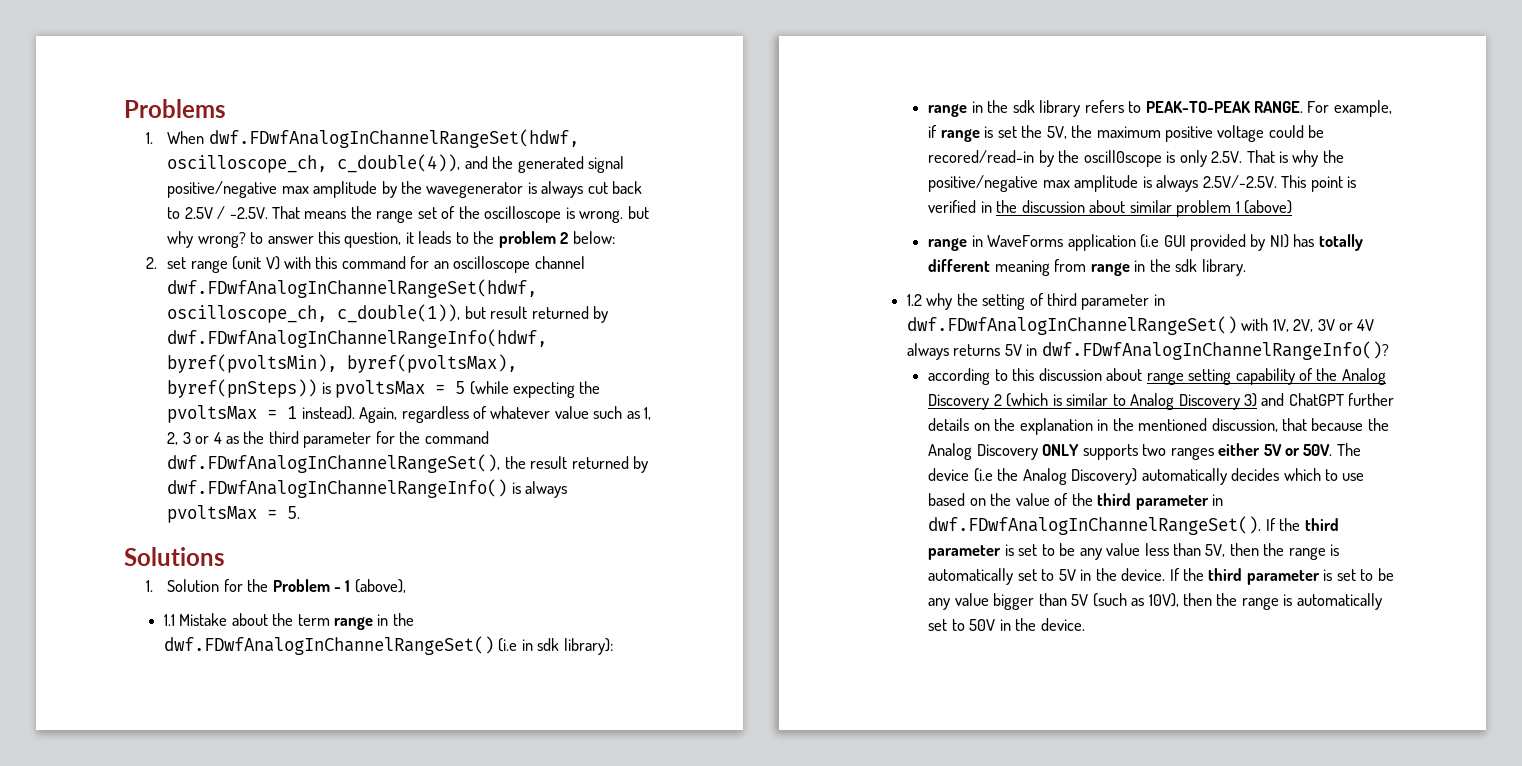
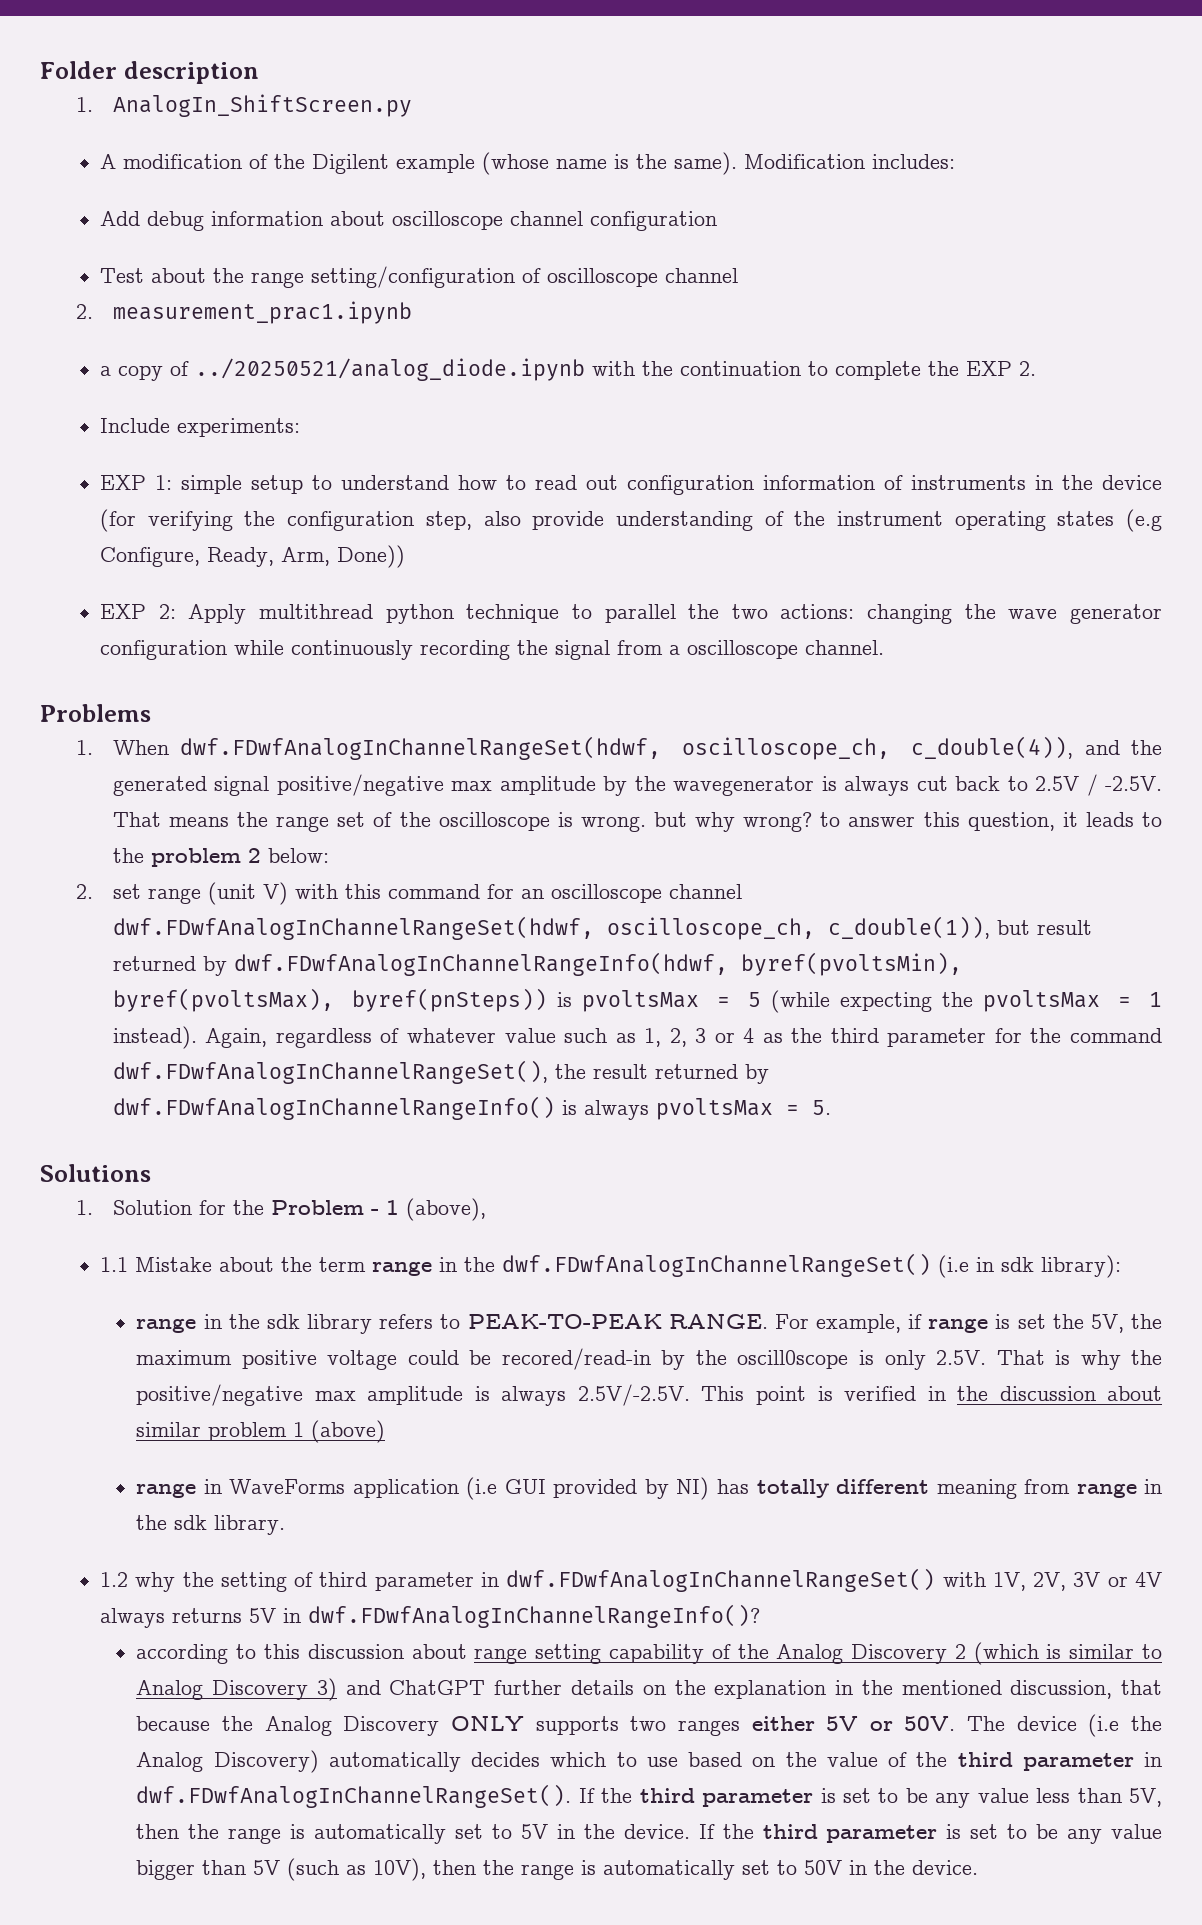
+ Folder description
+ 1. AnalogIn_ShiftScreen.py
+ A modification of the Digilent example (whose name is the same). Modification includes:
+ Add debug information about oscilloscope channel configuration
+ Test about the range setting/configuration of oscilloscope channel
+ 2. measurement_prac1.ipynb
+ a copy of ../20250521/analog_diode.ipynb with the continuation to complete the EXP 2.
+ Include experiments:
+ EXP 1: simple setup to understand how to read out configuration information of instruments in the device (for verifying the configuration step, also provide understanding of the instrument operating states (e.g Configure, Ready, Arm, Done))
+ EXP 2: Apply multithread python technique to parallel the two actions: changing the wave generator configuration while continuously recording the signal from a oscilloscope channel.

